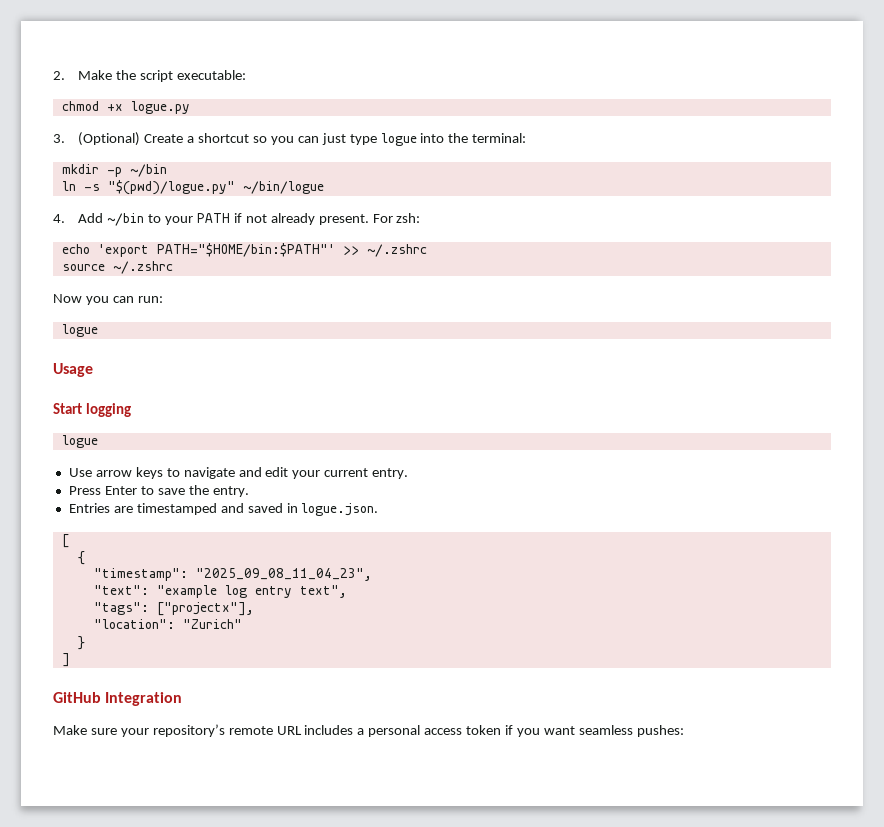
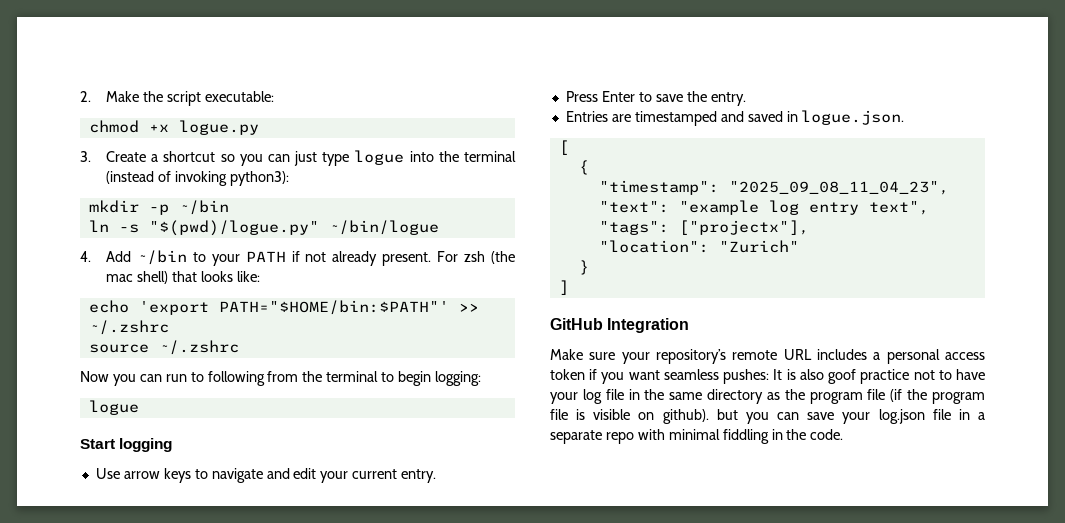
- 3. (Optional) Create a shortcut so you can just type logue into the terminal:
+ 3. Create a shortcut so you can just type logue into the terminal (instead of invoking python3):
- For zsh:
+ For zsh (the mac shell) that looks like:
- Now you can run:
+ Now you can run to following from the terminal to begin logging:
  logue
- Usage
  Start logging
- logue
- Make sure your repository’s remote URL includes a personal access token if you want seamless pushes:
+ Make sure your repository’s remote URL includes a personal access token if you want seamless pushes: It is also goof practice not to have your log file in the same directory as the program file (if the program file is visible on github). but you can save your log.json file in a separate repo with minimal fiddling in the code.

